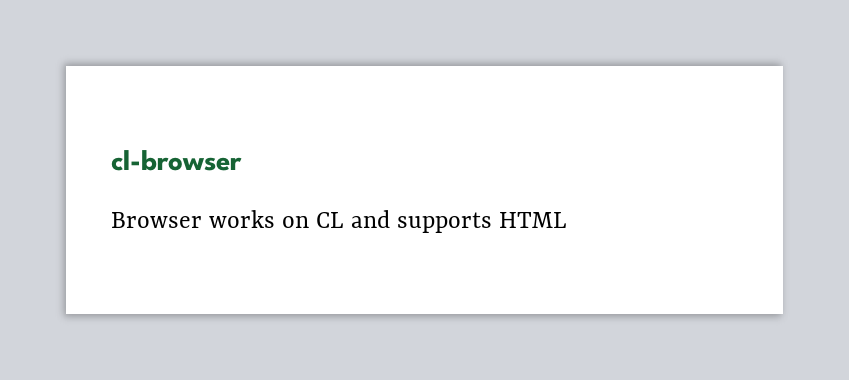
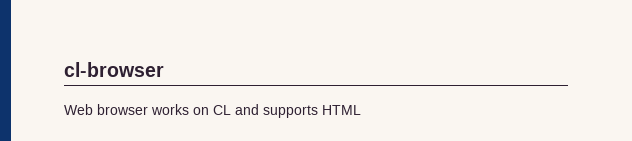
- Browser works on CL and supports HTML
+ Web browser works on CL and supports HTML

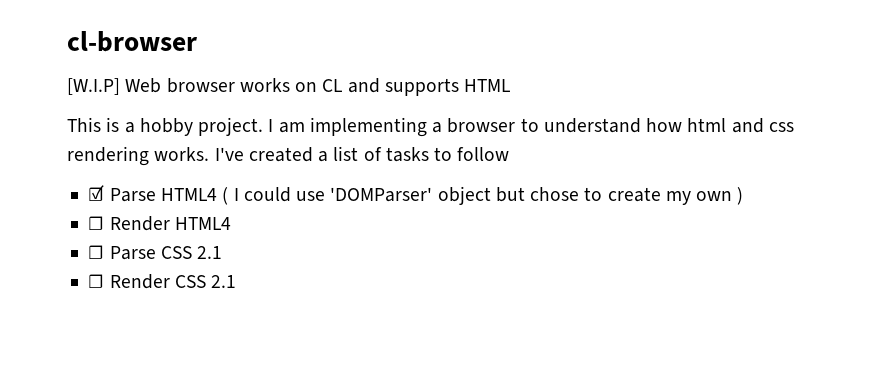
- Web browser works on CL and supports HTML
+ [W.I.P] Web browser works on CL and supports HTML
+ This is a hobby project. I am implementing a browser to understand how html and css rendering works. I've created a list of tasks to follow
+ ☑ Parse HTML4 ( I could use 'DOMParser' object but chose to create my own )
+ ☐ Render HTML4
+ ☐ Parse CSS 2.1
+ ☐ Render CSS 2.1

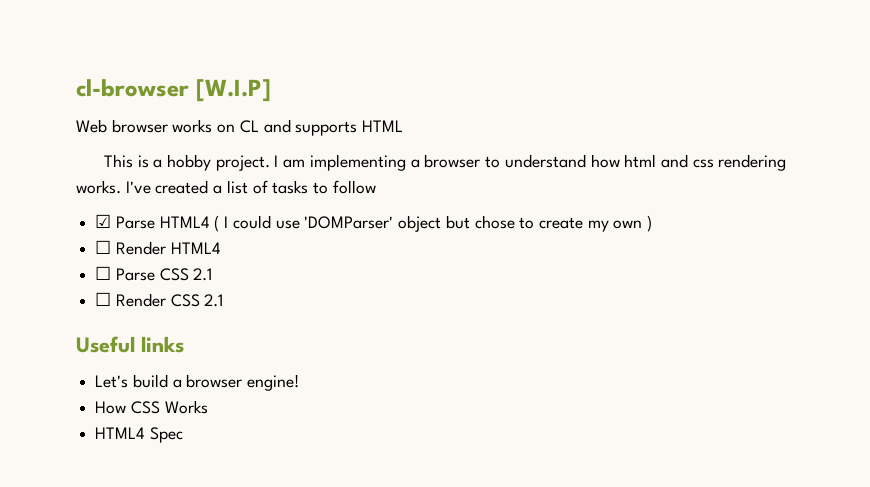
- cl-browser
- [W.I.P] Web browser works on CL and supports HTML
+ cl-browser [W.I.P]
+ Web browser works on CL and supports HTML
+ Useful links
+ Let's build a browser engine!
+ How CSS Works
+ HTML4 Spec

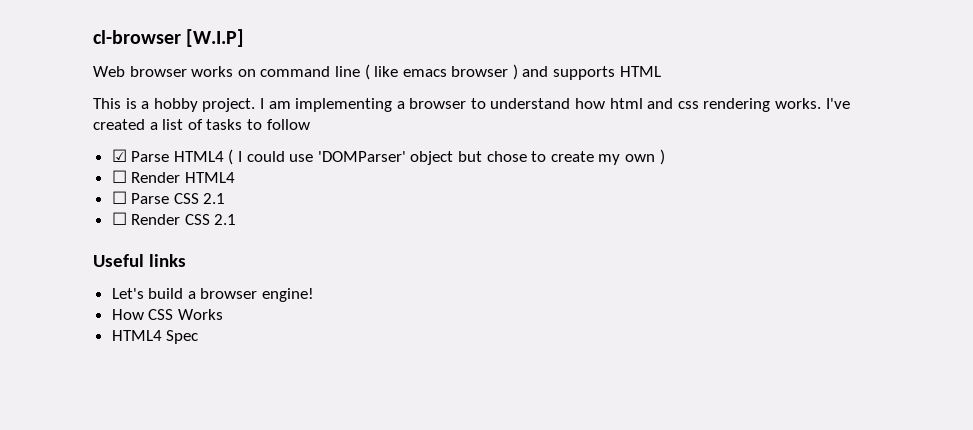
- Web browser works on CL and supports HTML
+ Web browser works on command line ( like emacs browser ) and supports HTML

